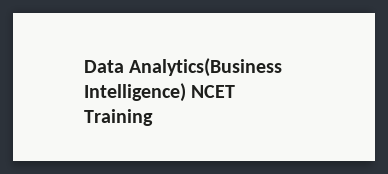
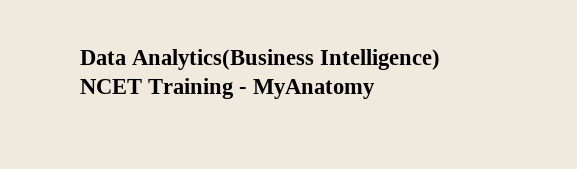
- Data Analytics(Business Intelligence) NCET Training
+ Data Analytics(Business Intelligence) NCET Training - MyAnatomy

